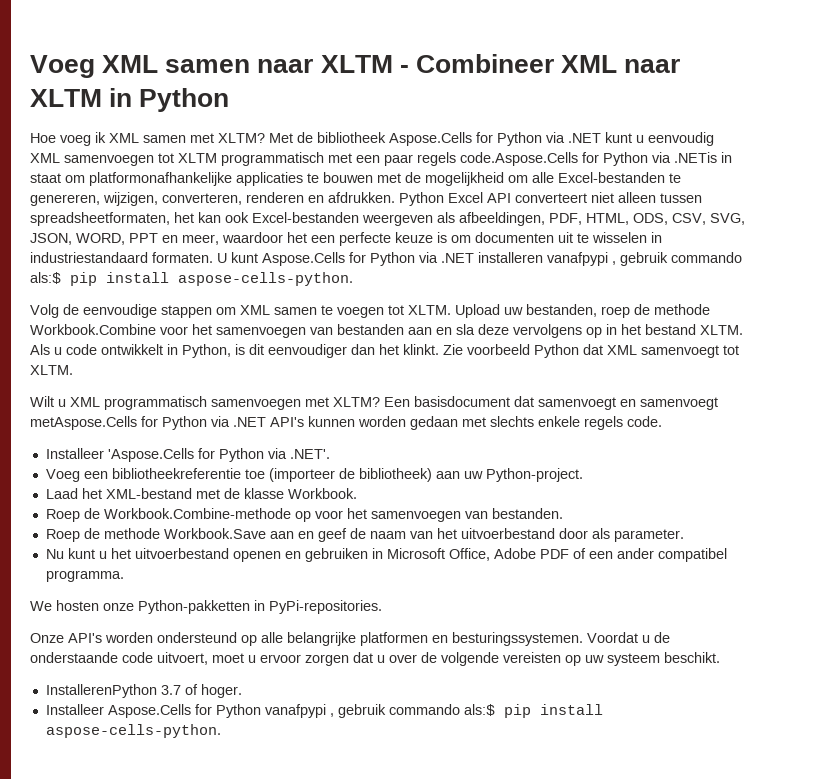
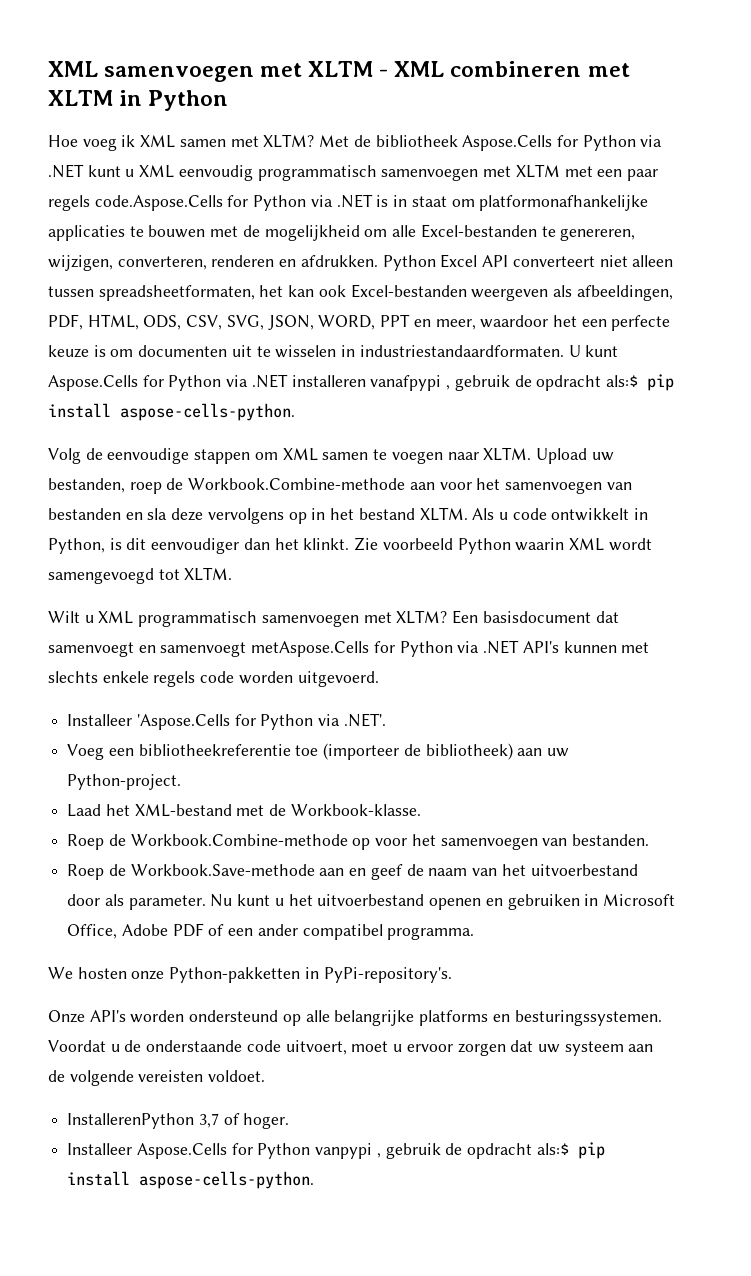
- Voeg XML samen naar XLTM - Combineer XML naar XLTM in Python
+ XML samenvoegen met XLTM - XML combineren met XLTM in Python
- Met de bibliotheek Aspose.Cells for Python via .NET kunt u eenvoudig XML samenvoegen tot XLTM programmatisch met een paar regels code.Aspose.Cells for Python via .NETis in staat om platformonafhankelijke applicaties te bouwen met de mogelijkheid om alle Excel-bestanden te genereren, wijzigen, converteren, renderen en afdrukken.
+ Met de bibliotheek Aspose.Cells for Python via .NET kunt u XML eenvoudig programmatisch samenvoegen met XLTM met een paar regels code.Aspose.Cells for Python via .NET is in staat om platformonafhankelijke applicaties te bouwen met de mogelijkheid om alle Excel-bestanden te genereren, wijzigen, converteren, renderen en afdrukken.
- Python Excel API converteert niet alleen tussen spreadsheetformaten, het kan ook Excel-bestanden weergeven als afbeeldingen, PDF, HTML, ODS, CSV, SVG, JSON, WORD, PPT en meer, waardoor het een perfecte keuze is om documenten uit te wisselen in industriestandaard formaten.
+ Python Excel API converteert niet alleen tussen spreadsheetformaten, het kan ook Excel-bestanden weergeven als afbeeldingen, PDF, HTML, ODS, CSV, SVG, JSON, WORD, PPT en meer, waardoor het een perfecte keuze is om documenten uit te wisselen in industriestandaardformaten.
- U kunt Aspose.Cells for Python via .NET installeren vanafpypi , gebruik commando als:$ pip install aspose-cells-python.
+ U kunt Aspose.Cells for Python via .NET installeren vanafpypi , gebruik de opdracht als:$ pip install aspose-cells-python.
- Volg de eenvoudige stappen om XML samen te voegen tot XLTM.
+ Volg de eenvoudige stappen om XML samen te voegen naar XLTM.
- Upload uw bestanden, roep de methode Workbook.Combine voor het samenvoegen van bestanden aan en sla deze vervolgens op in het bestand XLTM.
+ Upload uw bestanden, roep de Workbook.Combine-methode aan voor het samenvoegen van bestanden en sla deze vervolgens op in het bestand XLTM.
- Zie voorbeeld Python dat XML samenvoegt tot XLTM.
+ Zie voorbeeld Python waarin XML wordt samengevoegd tot XLTM.
- Een basisdocument dat samenvoegt en samenvoegt metAspose.Cells for Python via .NET API's kunnen worden gedaan met slechts enkele regels code.
+ Een basisdocument dat samenvoegt en samenvoegt metAspose.Cells for Python via .NET API's kunnen met slechts enkele regels code worden uitgevoerd.
- Laad het XML-bestand met de klasse Workbook.
+ Laad het XML-bestand met de Workbook-klasse.
- Roep de methode Workbook.Save aan en geef de naam van het uitvoerbestand door als parameter.
- Nu kunt u het uitvoerbestand openen en gebruiken in Microsoft Office, Adobe PDF of een ander compatibel programma.
+ Roep de Workbook.Save-methode aan en geef de naam van het uitvoerbestand door als parameter. Nu kunt u het uitvoerbestand openen en gebruiken in Microsoft Office, Adobe PDF of een ander compatibel programma.
- We hosten onze Python-pakketten in PyPi-repositories.
+ We hosten onze Python-pakketten in PyPi-repository's.
- Onze API's worden ondersteund op alle belangrijke platformen en besturingssystemen.
+ Onze API's worden ondersteund op alle belangrijke platforms en besturingssystemen.
- Voordat u de onderstaande code uitvoert, moet u ervoor zorgen dat u over de volgende vereisten op uw systeem beschikt.
+ Voordat u de onderstaande code uitvoert, moet u ervoor zorgen dat uw systeem aan de volgende vereisten voldoet.
- InstallerenPython 3.7 of hoger.
+ InstallerenPython 3,7 of hoger.
- Installeer Aspose.Cells for Python vanafpypi , gebruik commando als:$ pip install aspose-cells-python.
+ Installeer Aspose.Cells for Python vanpypi , gebruik de opdracht als:$ pip install aspose-cells-python.

